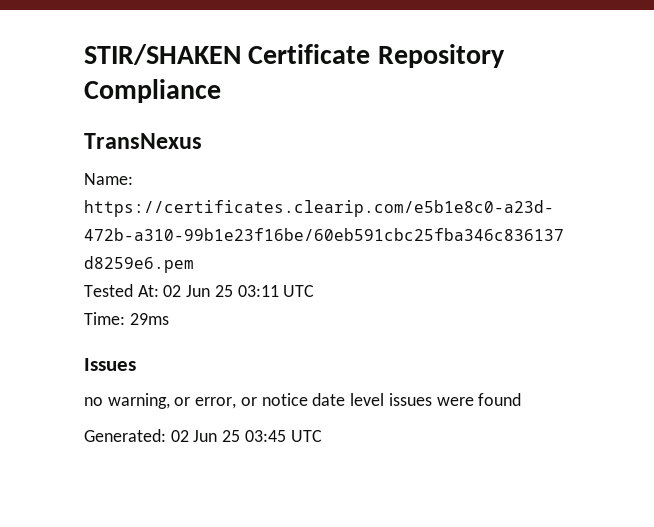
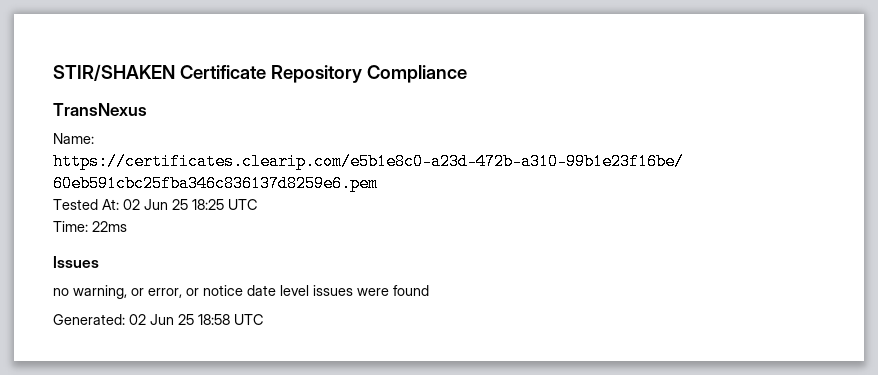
- Tested At: 02 Jun 25 03:11 UTC
+ Tested At: 02 Jun 25 18:25 UTC
- Time: 29ms
+ Time: 22ms
- Generated: 02 Jun 25 03:45 UTC
+ Generated: 02 Jun 25 18:58 UTC

